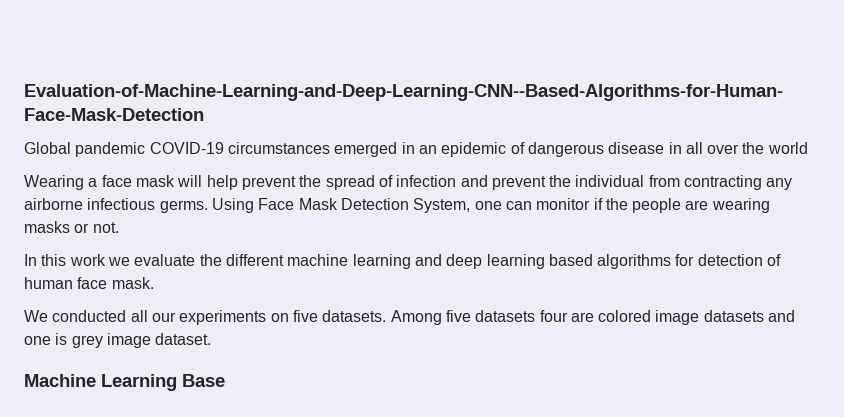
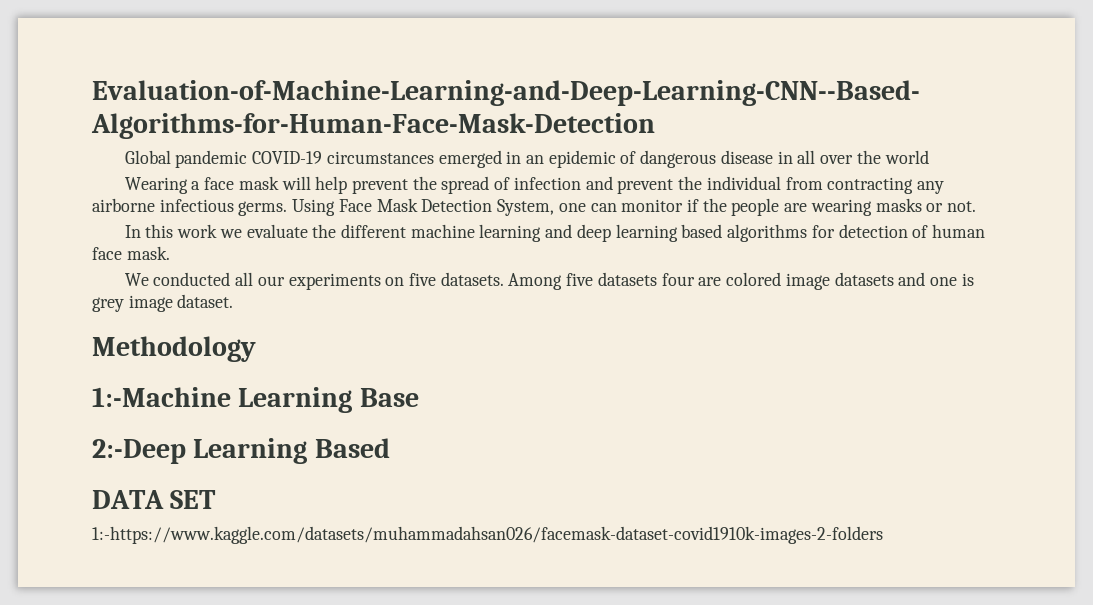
- Machine Learning Base
+ Methodology
+ 1:-Machine Learning Base
+ 2:-Deep Learning Based
+ DATA SET
+ 1:-https://www.kaggle.com/datasets/muhammadahsan026/facemask-dataset-covid1910k-images-2-folders

